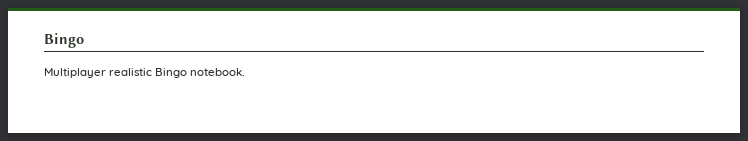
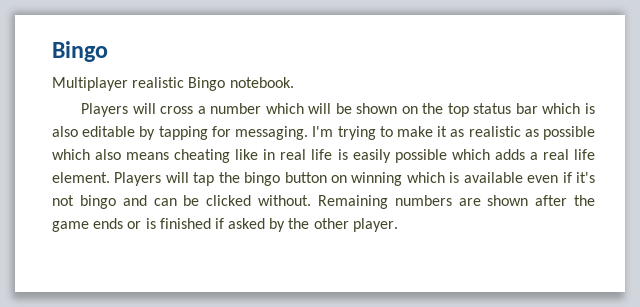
+ Players will cross a number which will be shown on the top status bar which is also editable by tapping for messaging. I'm trying to make it as realistic as possible which also means cheating like in real life is easily possible which adds a real life element. Players will tap the bingo button on winning which is available even if it's not bingo and can be clicked without. Remaining numbers are shown after the game ends or is finished if asked by the other player.

